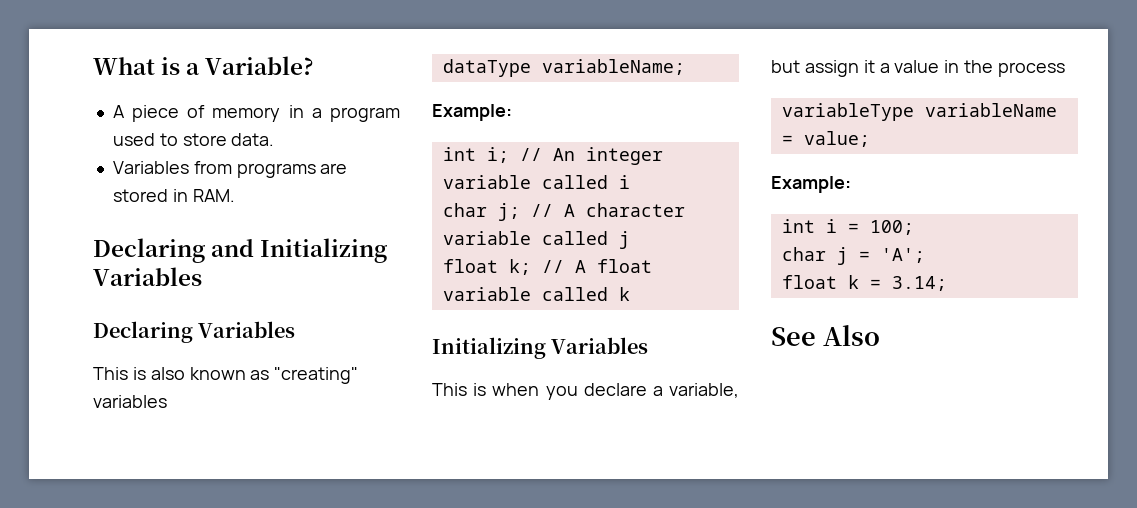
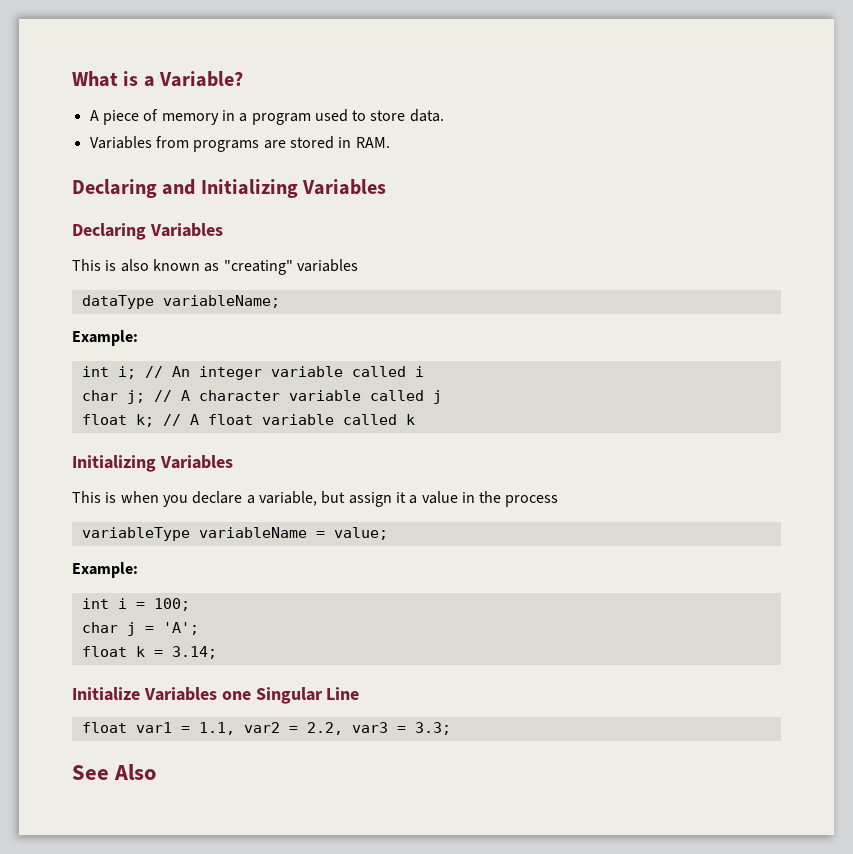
+ Initialize Variables one Singular Line
+ float var1 = 1.1, var2 = 2.2, var3 = 3.3;

